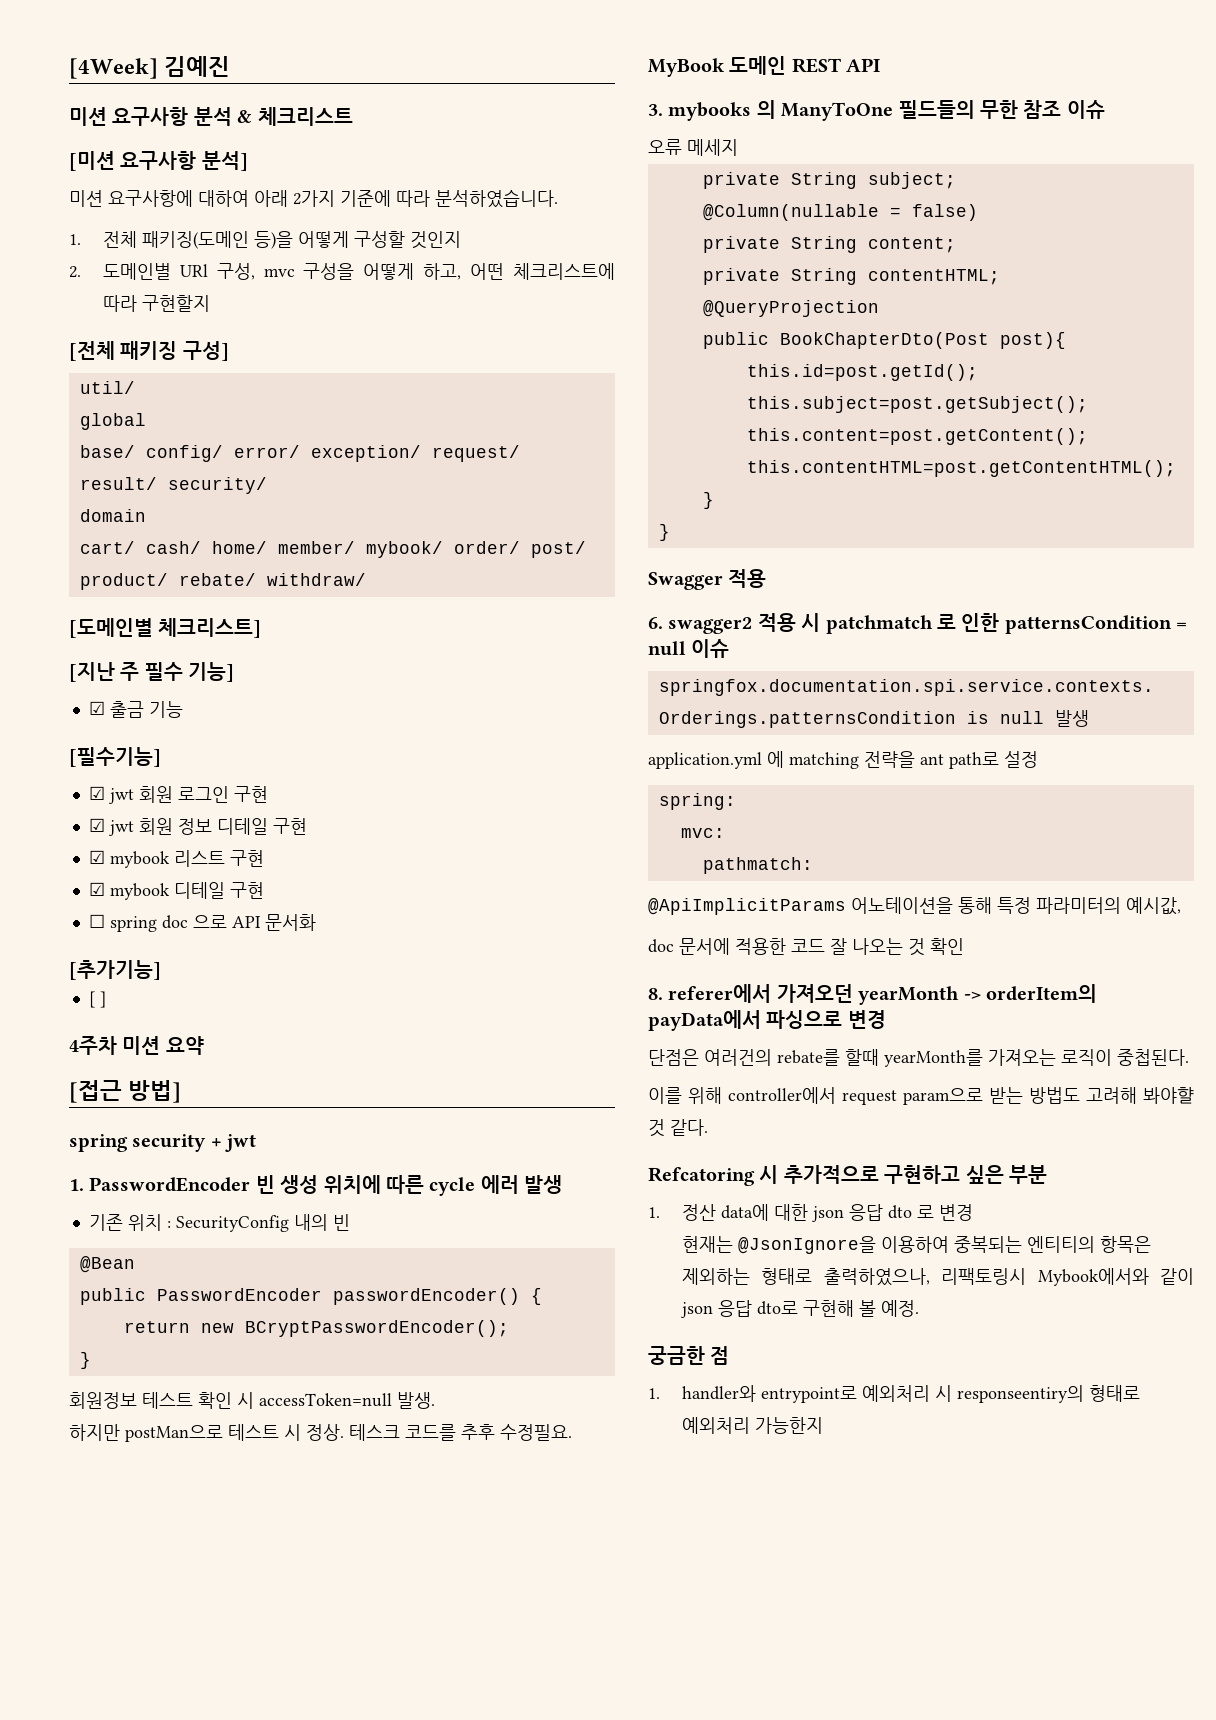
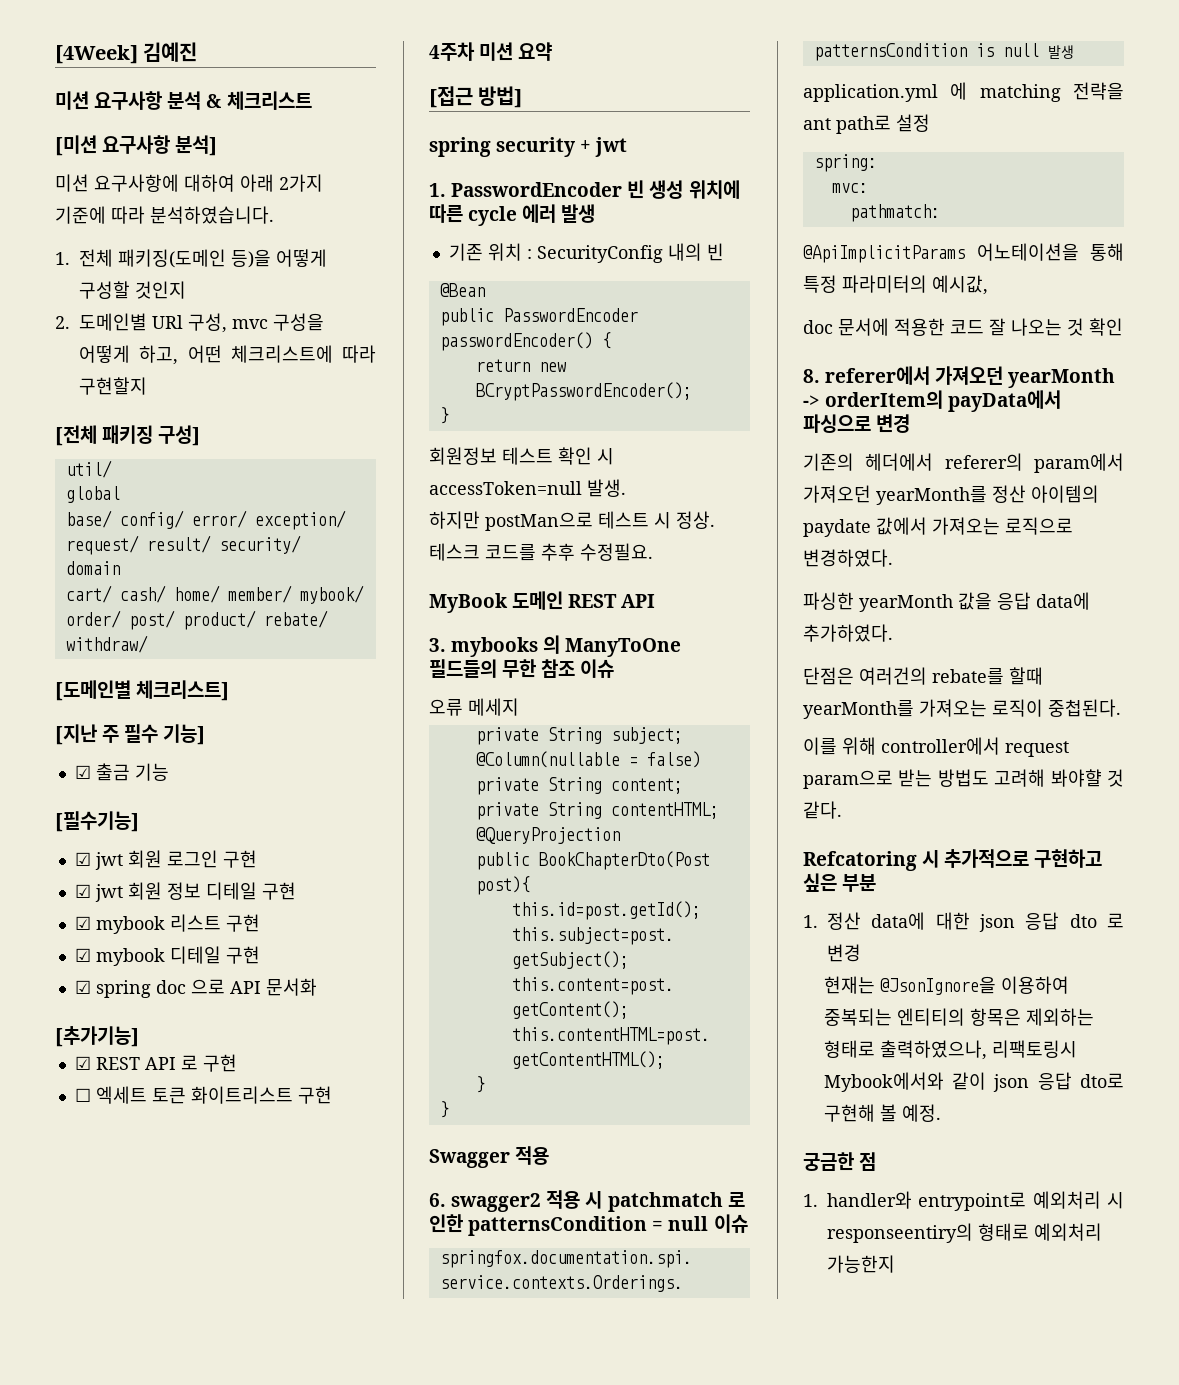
- ☐ spring doc 으로 API 문서화
+ ☑ spring doc 으로 API 문서화
- [ ]
+ ☑ REST API 로 구현
+ ☐ 엑세트 토큰 화이트리스트 구현
+ 기존의 헤더에서 referer의 param에서 가져오던 yearMonth를 정산 아이템의 paydate 값에서 가져오는 로직으로 변경하였다.
+ 파싱한 yearMonth 값을 응답 data에 추가하였다.

